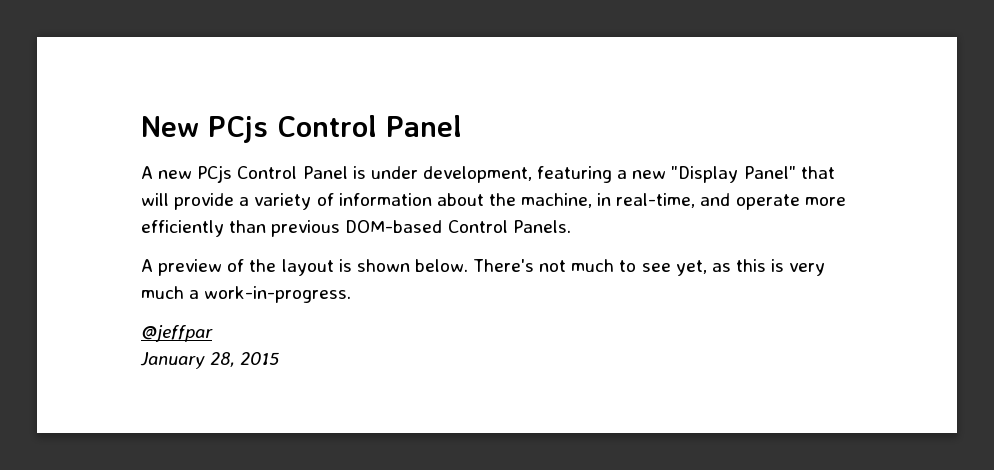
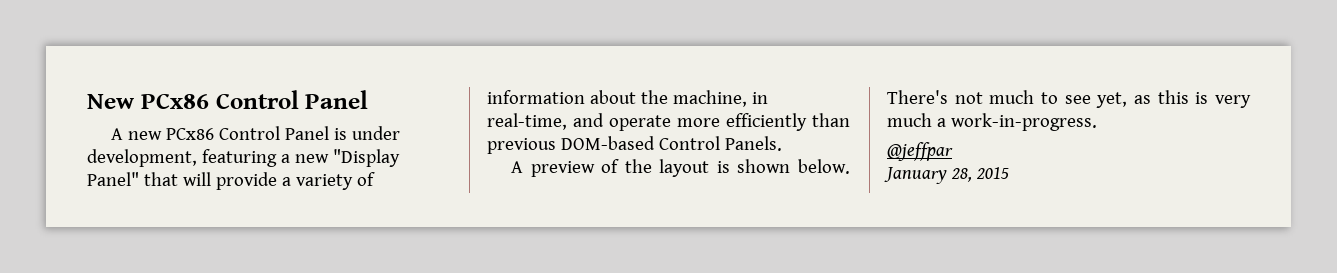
- New PCjs Control Panel
+ New PCx86 Control Panel
- A new PCjs Control Panel is under development, featuring a new "Display Panel" that will provide a variety of information about the machine, in real-time, and operate more efficiently than previous DOM-based Control Panels.
+ A new PCx86 Control Panel is under development, featuring a new "Display Panel" that will provide a variety of information about the machine, in real-time, and operate more efficiently than previous DOM-based Control Panels.

